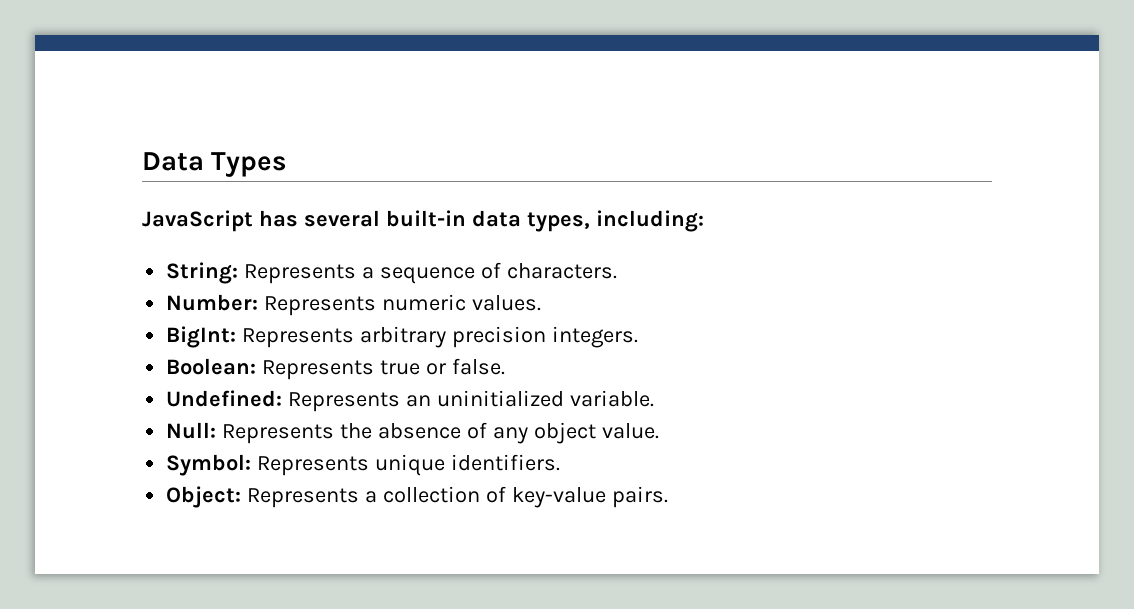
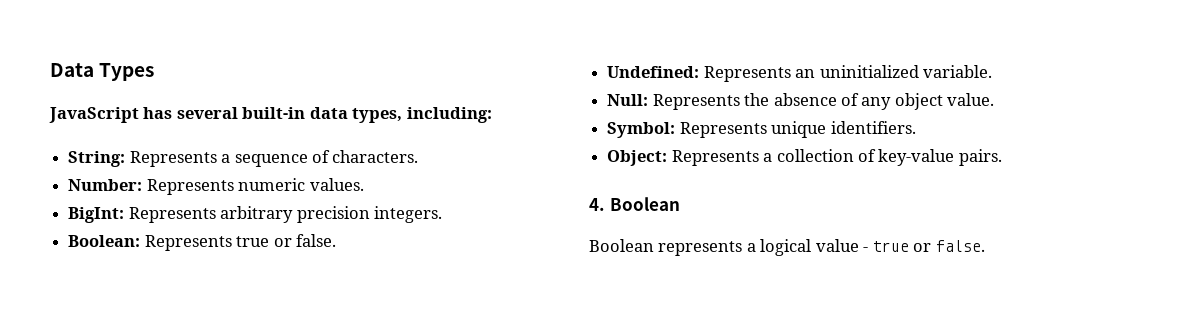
+ 4. Boolean
+ Boolean represents a logical value - true or false.

